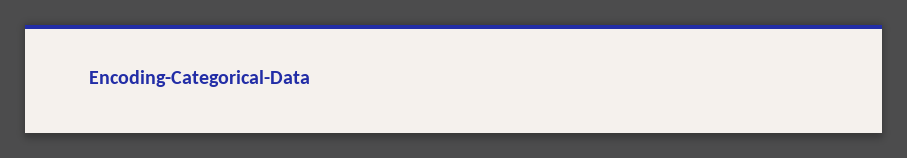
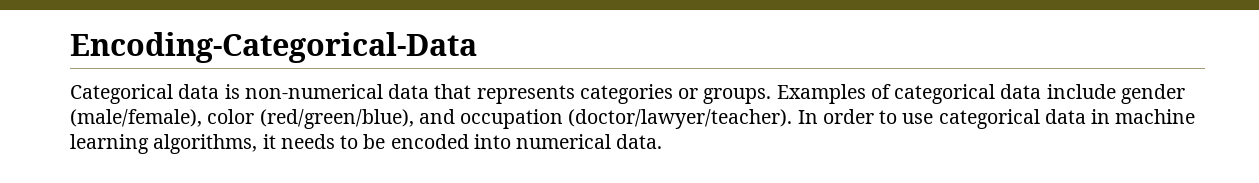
+ Categorical data is non-numerical data that represents categories or groups. Examples of categorical data include gender (male/female), color (red/green/blue), and occupation (doctor/lawyer/teacher). In order to use categorical data in machine learning algorithms, it needs to be encoded into numerical data.

